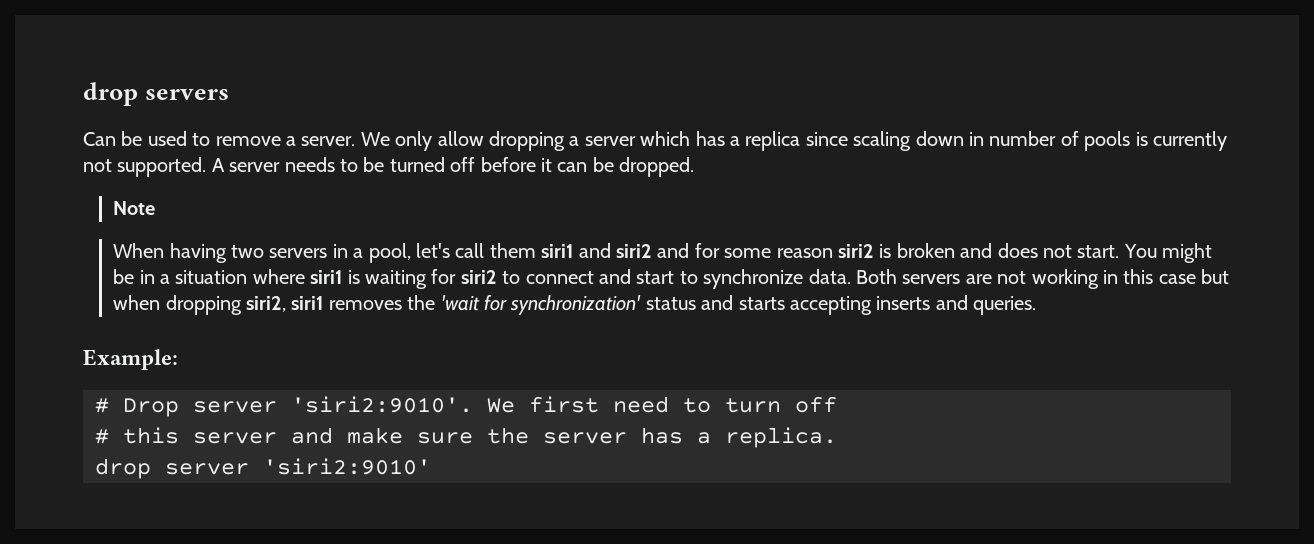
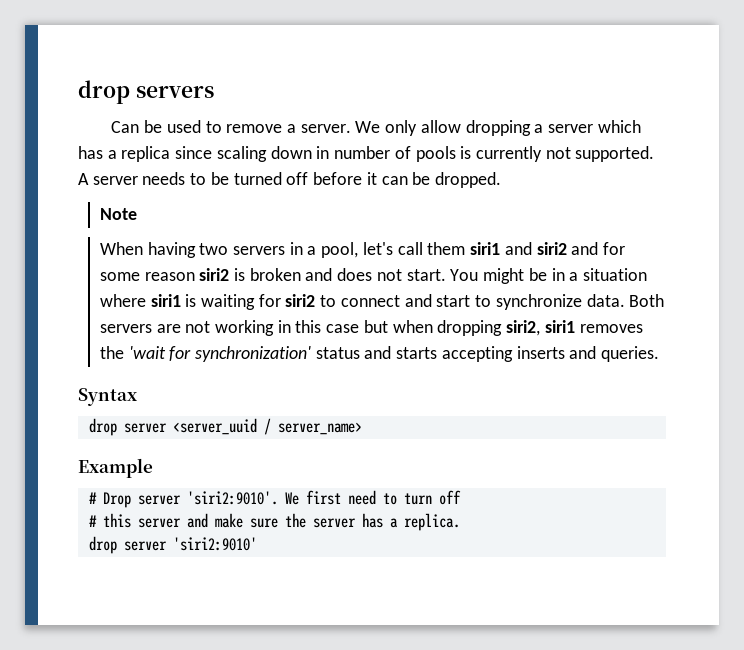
- Example:
+ Syntax
+ drop server <server_uuid / server_name>
+ Example

